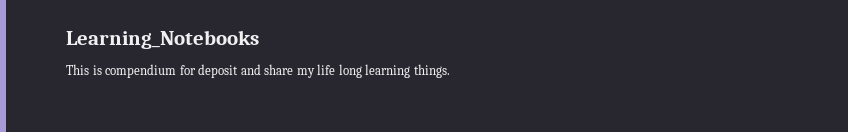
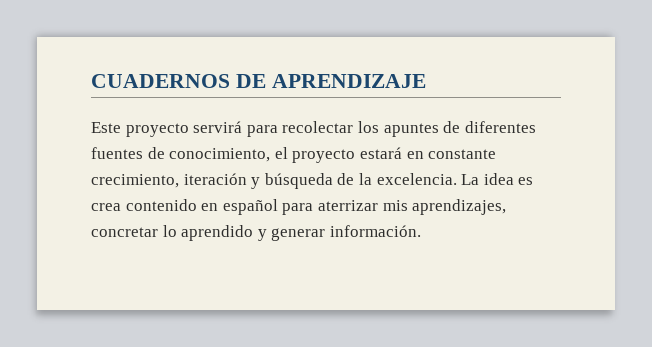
- Learning_Notebooks
- This is compendium for deposit and share my life long learning things.
+ CUADERNOS DE APRENDIZAJE
+ Este proyecto servirá para recolectar los apuntes de diferentes fuentes de conocimiento, el proyecto estará en constante crecimiento, iteración y búsqueda de la excelencia. La idea es crea contenido en español para aterrizar mis aprendizajes, concretar lo aprendido y generar información.

